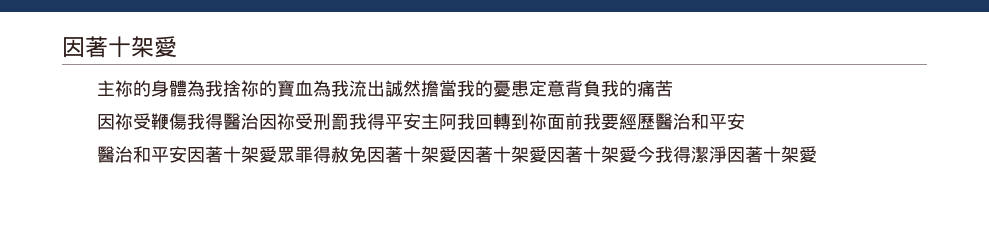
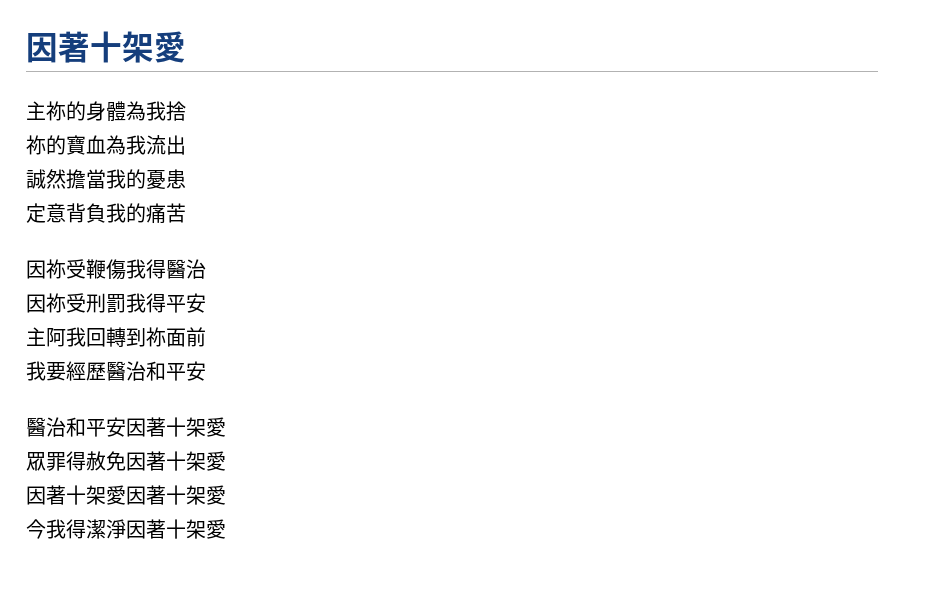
- 主祢的身體為我捨祢的寶血為我流出誠然擔當我的憂患定意背負我的痛苦
+ 主祢的身體為我捨
+ 祢的寶血為我流出
+ 誠然擔當我的憂患
+ 定意背負我的痛苦
- 因祢受鞭傷我得醫治因祢受刑罰我得平安主阿我回轉到祢面前我要經歷醫治和平安
+ 因祢受鞭傷我得醫治
+ 因祢受刑罰我得平安
+ 主阿我回轉到祢面前
+ 我要經歷醫治和平安
- 醫治和平安因著十架愛眾罪得赦免因著十架愛因著十架愛因著十架愛今我得潔淨因著十架愛
+ 醫治和平安因著十架愛
+ 眾罪得赦免因著十架愛
+ 因著十架愛因著十架愛
+ 今我得潔淨因著十架愛

